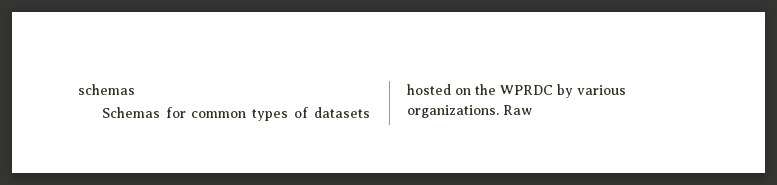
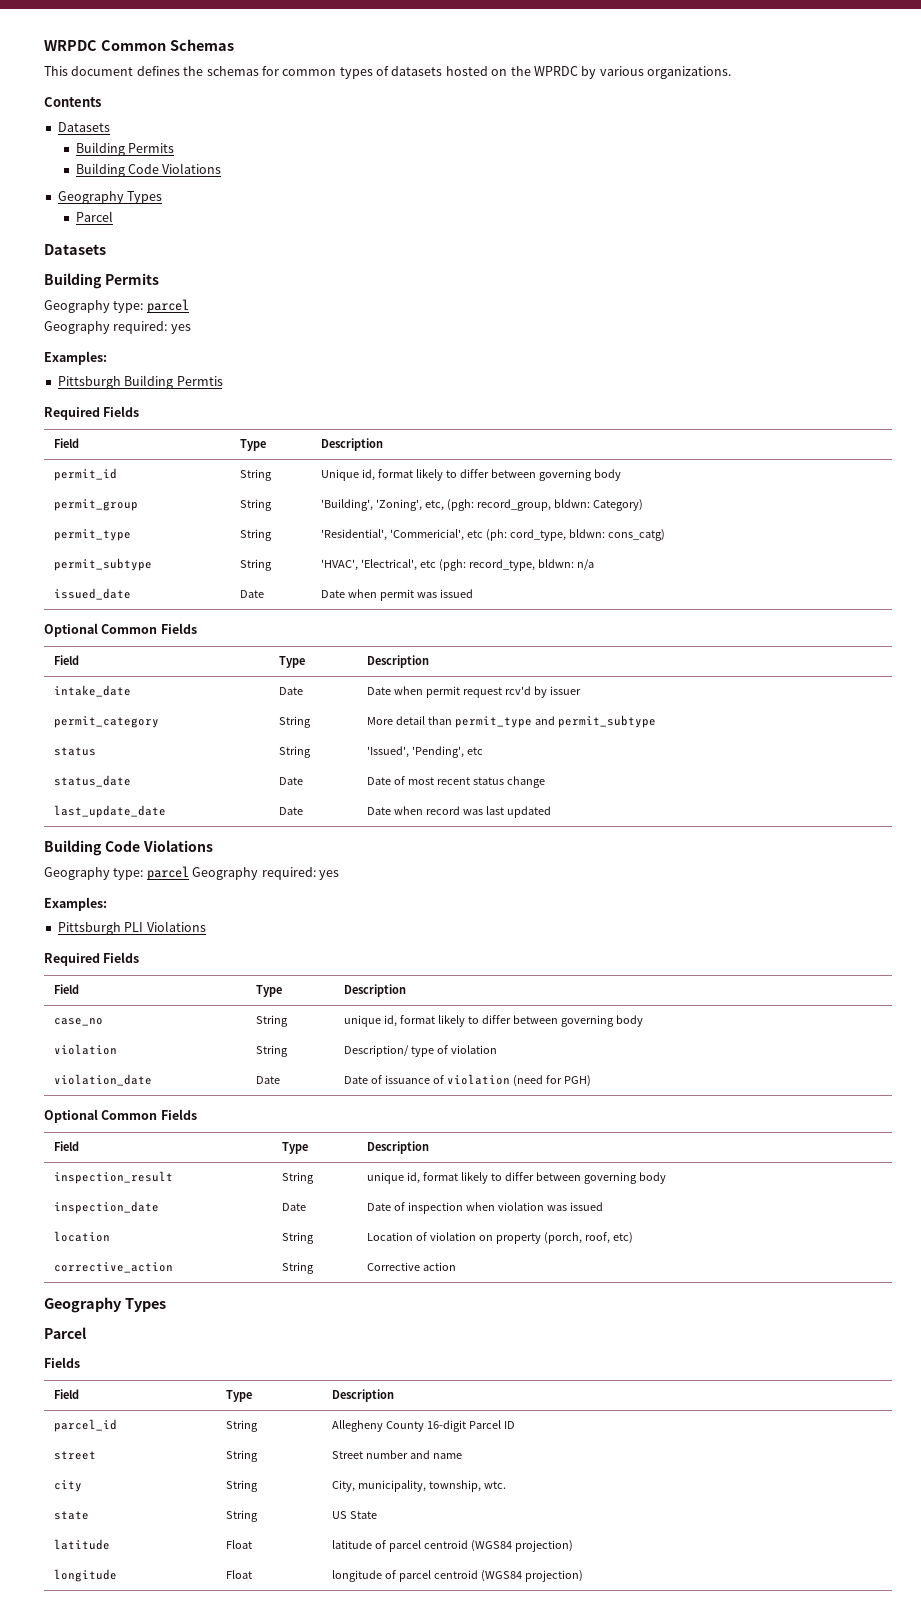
- schemas
- Schemas for common types of datasets hosted on the WPRDC by various organizations. Raw
+ WRPDC Common Schemas
+ This document defines the schemas for common types of datasets hosted on the WPRDC by various organizations.
+ Contents
+ Datasets
+ Building Permits
+ Building Code Violations
+ Geography Types
+ Parcel
+ Datasets
+ Building Permits
+ Geography type: parcel
+ Geography required: yes
+ Examples:
+ Pittsburgh Building Permtis
+ Required Fields
+ Field | Type | Description
+ permit_id | String | Unique id, format likely to differ between governing body
+ permit_group | String | 'Building', 'Zoning', etc, (pgh: record_group, bldwn: Category)
+ permit_type | String | 'Residential', 'Commericial', etc (ph: cord_type, bldwn: cons_catg)
+ permit_subtype | String | 'HVAC', 'Electrical', etc (pgh: record_type, bldwn: n/a
+ issued_date | Date | Date when permit was issued
+ Optional Common Fields
+ Field | Type | Description
+ intake_date | Date | Date when permit request rcv'd by issuer
+ permit_category | String | More detail than permit_type and permit_subtype
+ status | String | 'Issued', 'Pending', etc
+ status_date | Date | Date of most recent status change
+ last_update_date | Date | Date when record was last updated
+ Building Code Violations
+ Geography type: parcel Geography required: yes
+ Examples:
+ Pittsburgh PLI Violations
+ Required Fields
+ Field | Type | Description
+ case_no | String | unique id, format likely to differ between governing body
+ violation | String | Description/ type of violation
+ violation_date | Date | Date of issuance of violation (need for PGH)
+ Optional Common Fields
+ Field | Type | Description
+ inspection_result | String | unique id, format likely to differ between governing body
+ inspection_date | Date | Date of inspection when violation was issued
+ location | String | Location of violation on property (porch, roof, etc)
+ corrective_action | String | Corrective action
+ Geography Types
+ Parcel
+ Fields
+ Field | Type | Description
+ parcel_id | String | Allegheny County 16-digit Parcel ID
+ street | String | Street number and name
+ city | String | City, municipality, township, wtc.
+ state | String | US State
+ latitude | Float | latitude of parcel centroid (WGS84 projection)
+ longitude | Float | longitude of parcel centroid (WGS84 projection)

